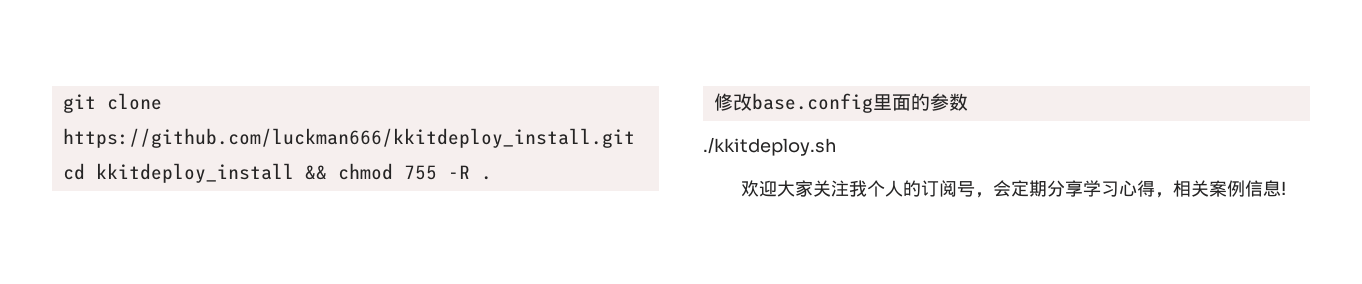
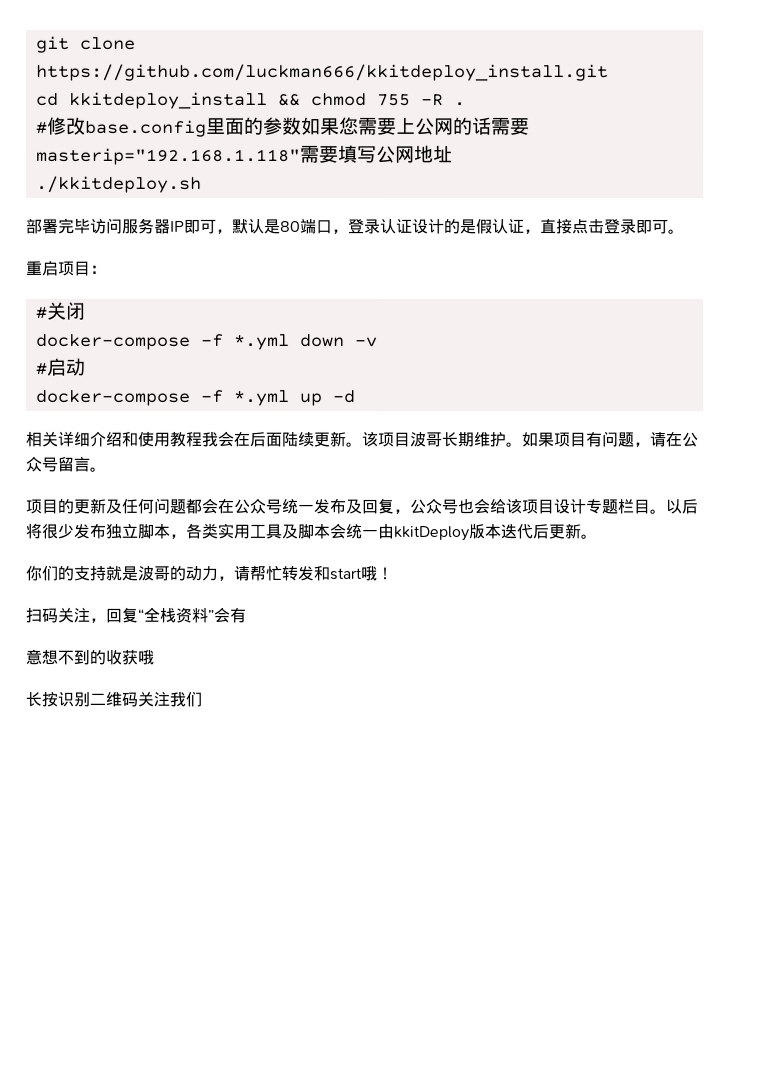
- 修改base.config里面的参数
+ #修改base.config里面的参数如果您需要上公网的话需要masterip="192.168.1.118"需要填写公网地址
  ./kkitdeploy.sh
- 欢迎大家关注我个人的订阅号，会定期分享学习心得，相关案例信息!
+ 部署完毕访问服务器IP即可，默认是80端口，登录认证设计的是假认证，直接点击登录即可。
+ 重启项目：
+ #关闭
+ docker-compose -f *.yml down -v
+ #启动
+ docker-compose -f *.yml up -d
+ 相关详细介绍和使用教程我会在后面陆续更新。该项目波哥长期维护。如果项目有问题，请在公众号留言。
+ 项目的更新及任何问题都会在公众号统一发布及回复，公众号也会给该项目设计专题栏目。以后将很少发布独立脚本，各类实用工具及脚本会统一由kkitDeploy版本迭代后更新。
+ 你们的支持就是波哥的动力，请帮忙转发和start哦！
+ 扫码关注，回复“全栈资料”会有
+ 意想不到的收获哦
+ 长按识别二维码关注我们

